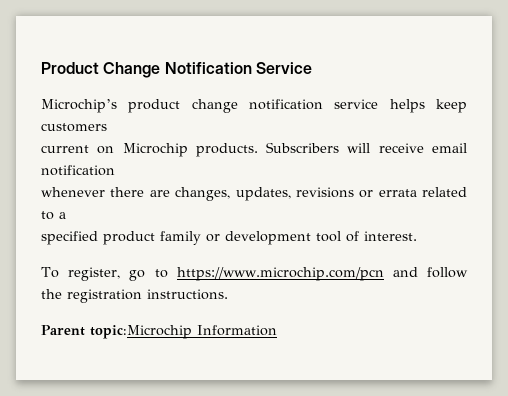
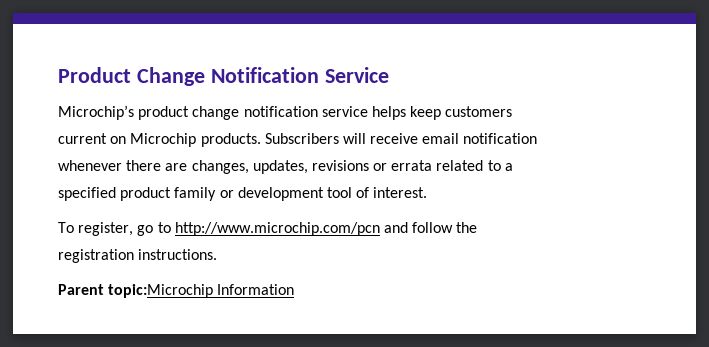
- To register, go to https://www.microchip.com/pcn and follow the registration instructions.
+ To register, go to http://www.microchip.com/pcn and follow the
+ registration instructions.

